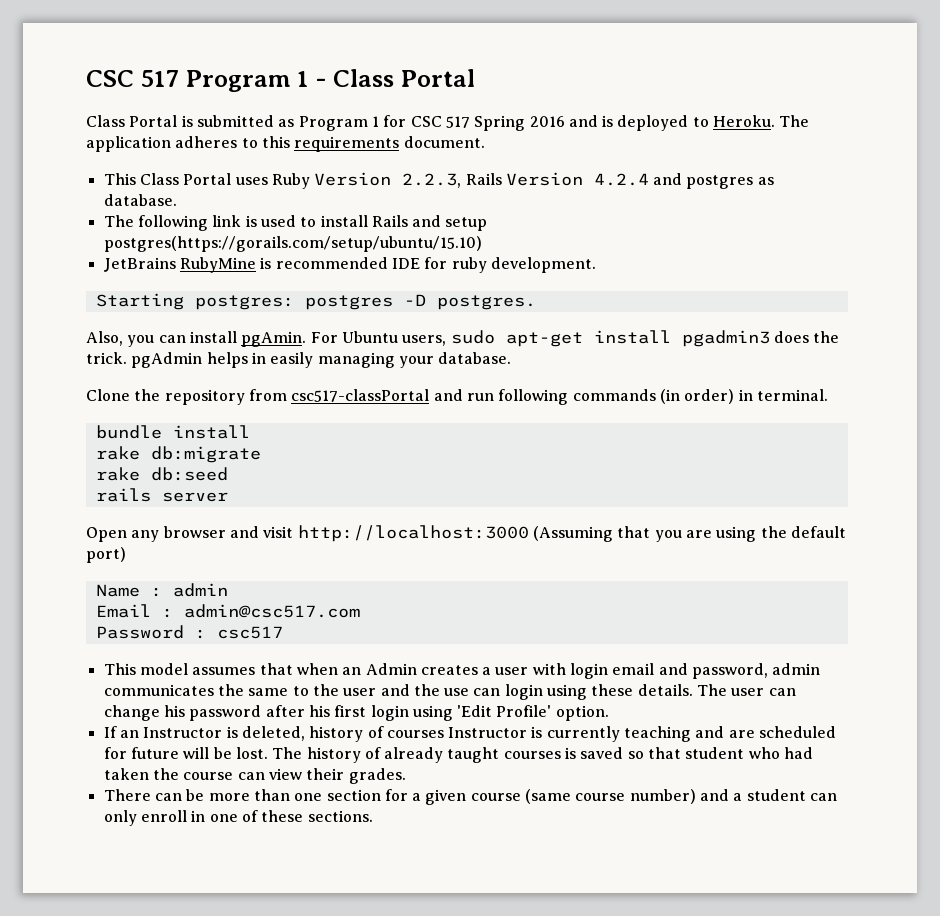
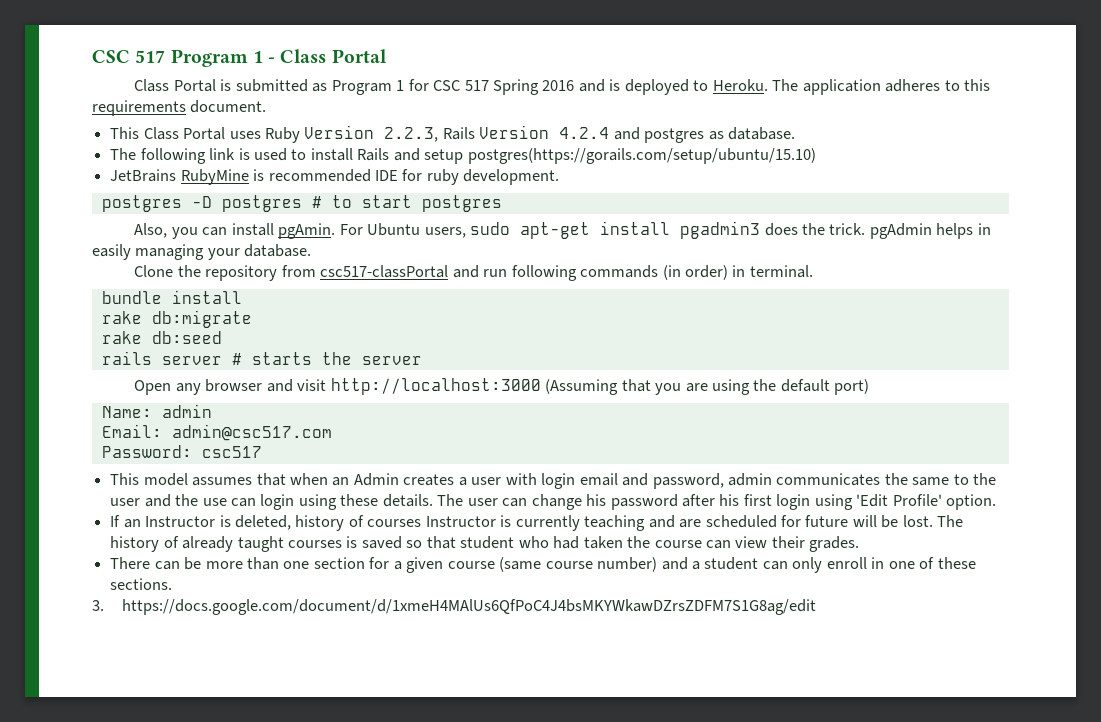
- Starting postgres: postgres -D postgres.
+ postgres -D postgres # to start postgres
- rails server
+ rails server # starts the server
- Name : admin
+ Name: admin
- Email : admin@csc517.com
+ Email: admin@csc517.com
- Password : csc517
+ Password: csc517
+ 3. https://docs.google.com/document/d/1xmeH4MAlUs6QfPoC4J4bsMKYWkawDZrsZDFM7S1G8ag/edit

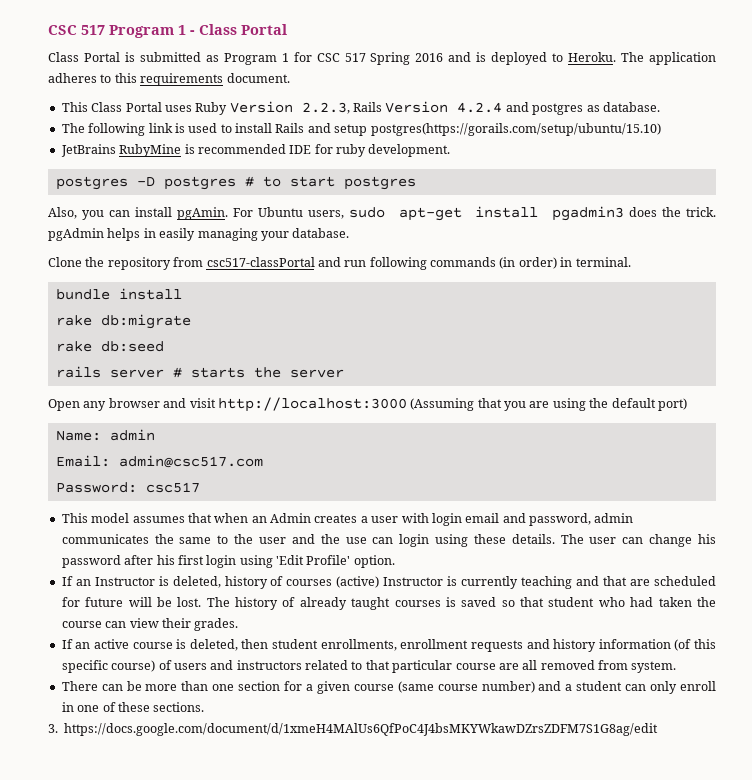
- If an Instructor is deleted, history of courses Instructor is currently teaching and are scheduled for future will be lost.
+ If an Instructor is deleted, history of courses (active) Instructor is currently teaching and that are scheduled for future will be lost.
+ If an active course is deleted, then student enrollments, enrollment requests and history information (of this specific course) of users and instructors related to that particular course are all removed from system.

